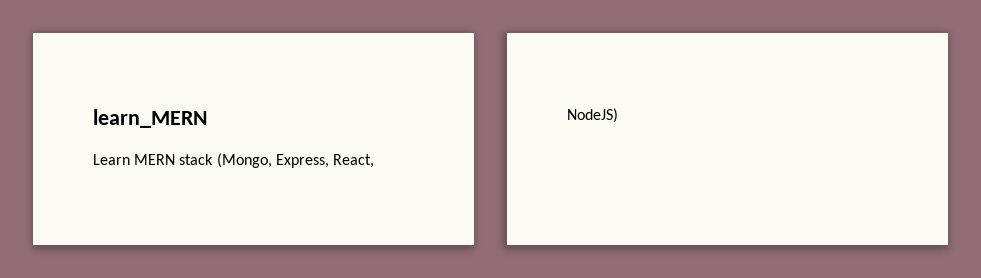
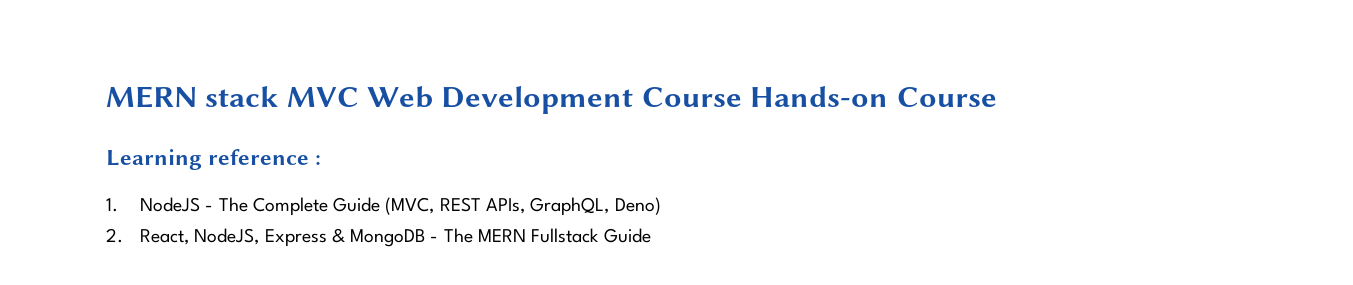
- learn_MERN
- Learn MERN stack (Mongo, Express, React, NodeJS)
+ MERN stack MVC Web Development Course Hands-on Course
+ Learning reference :
+ 1. NodeJS - The Complete Guide (MVC, REST APIs, GraphQL, Deno)
+ 2. React, NodeJS, Express & MongoDB - The MERN Fullstack Guide

